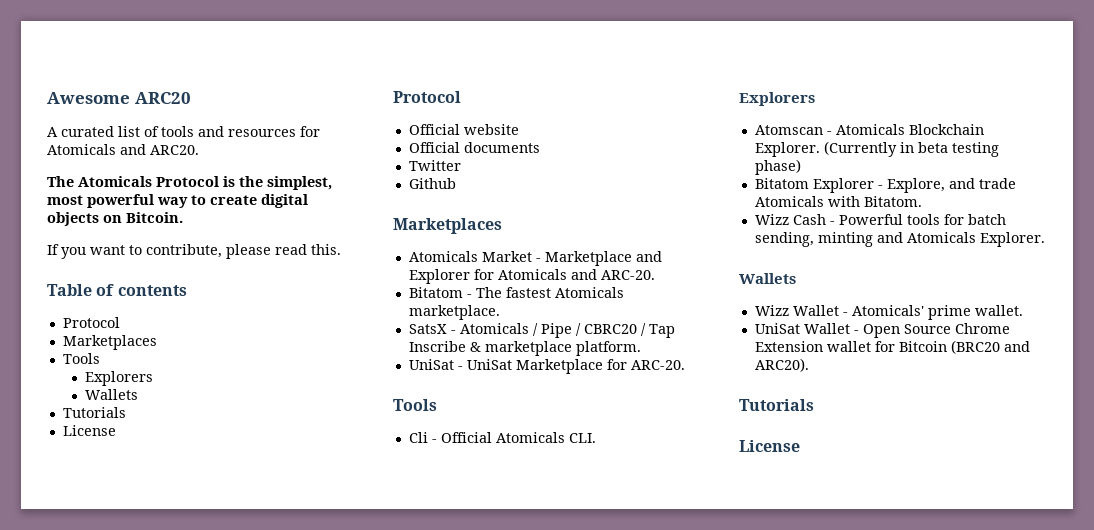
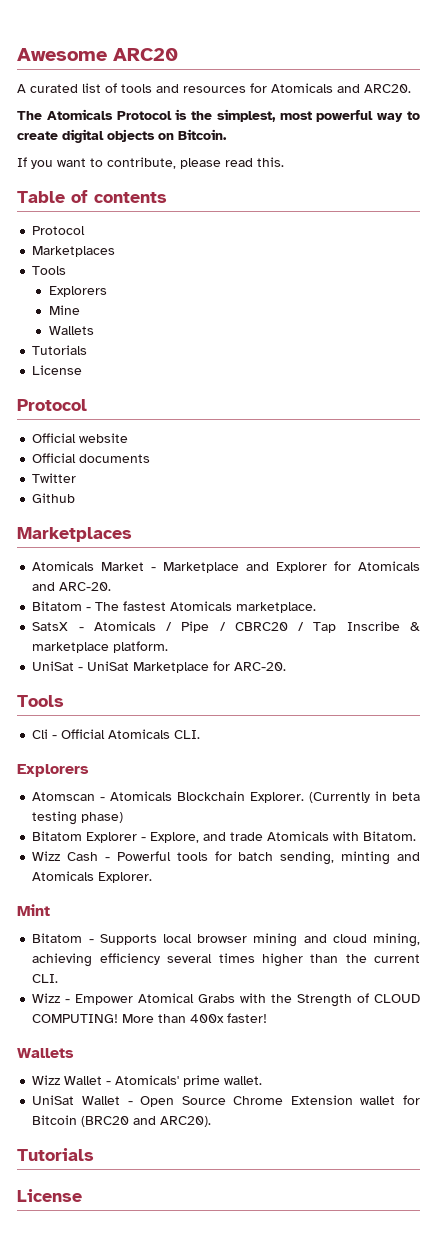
+ Mine
+ Mint
+ Bitatom - Supports local browser mining and cloud mining, achieving efficiency several times higher than the current CLI.
+ Wizz - Empower Atomical Grabs with the Strength of CLOUD COMPUTING! More than 400x faster!

